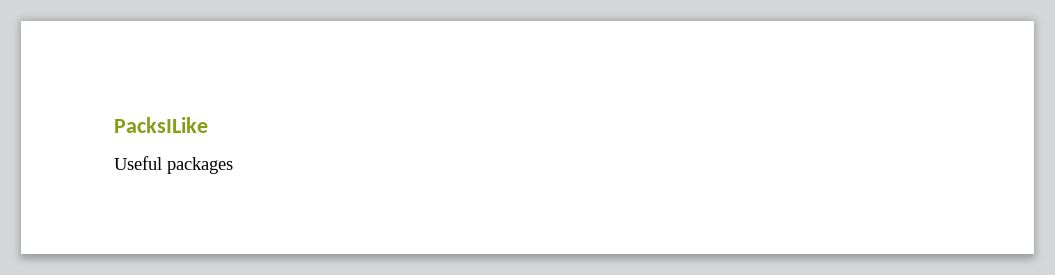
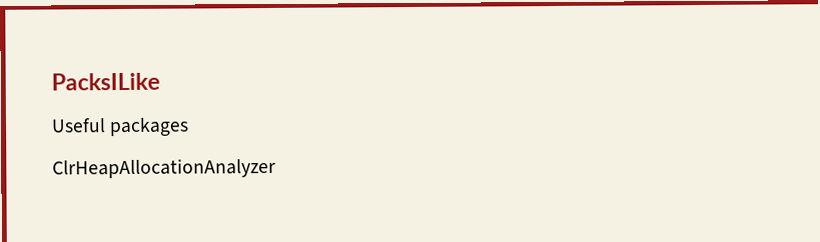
+ ClrHeapAllocationAnalyzer

